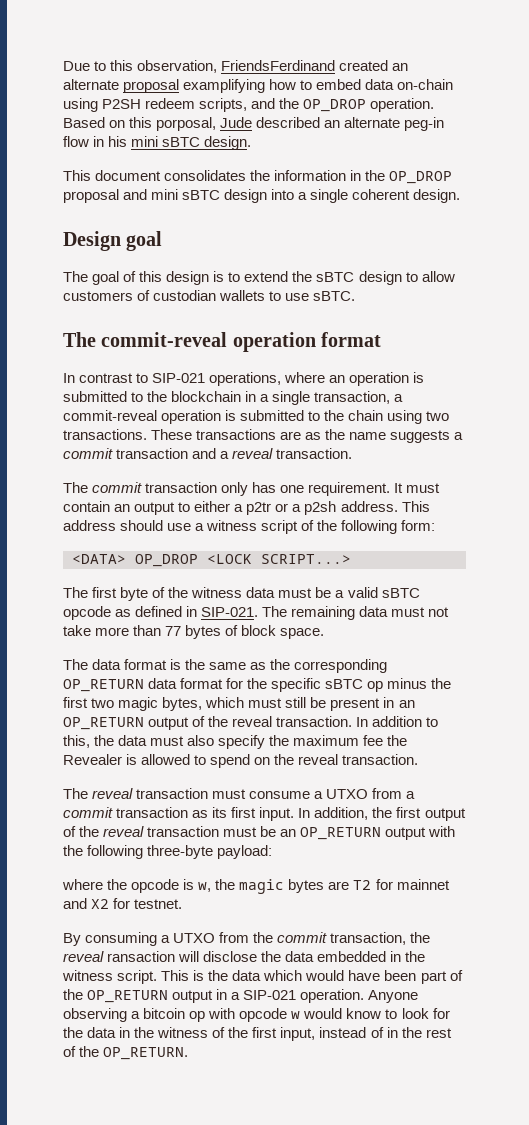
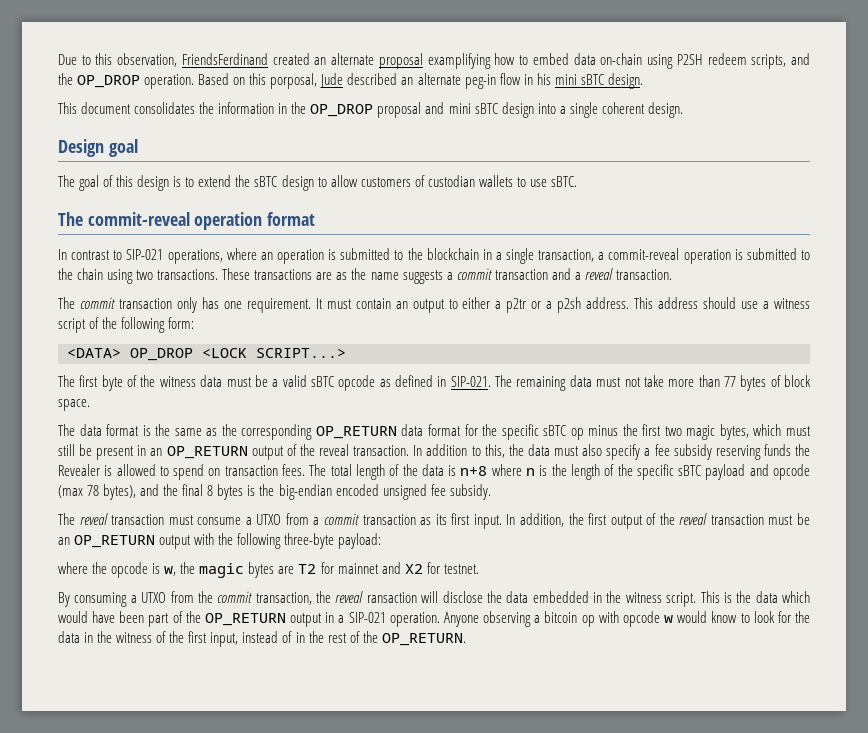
- In addition to this, the data must also specify the maximum fee the Revealer is allowed to spend on the reveal transaction.
+ In addition to this, the data must also specify a fee subsidy reserving funds the Revealer is allowed to spend on transaction fees. The total length of the data is n+8 where n is the length of the specific sBTC payload and opcode (max 78 bytes), and the final 8 bytes is the big-endian encoded unsigned fee subsidy.

